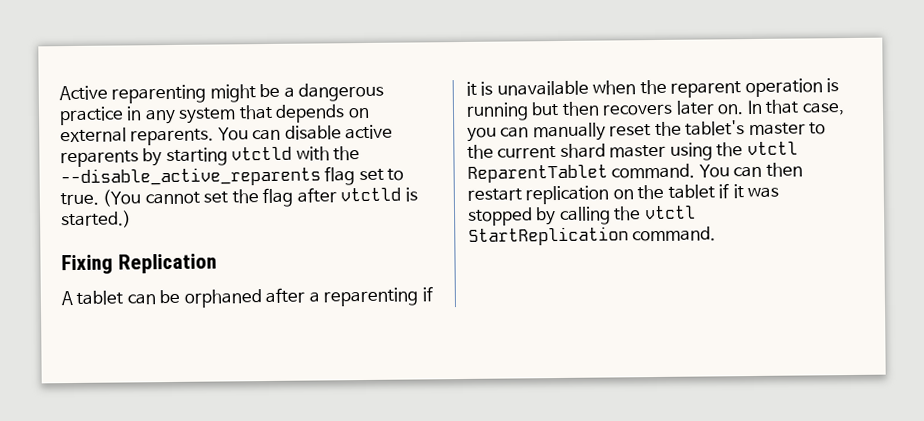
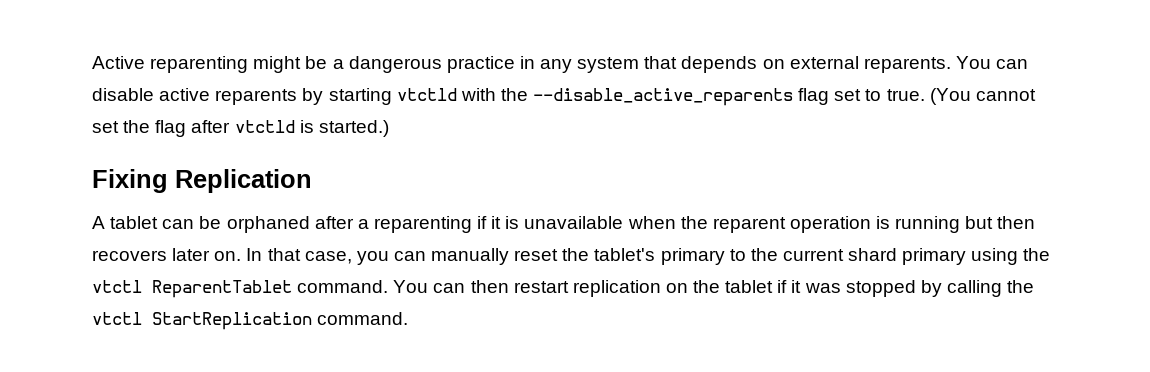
- In that case, you can manually reset the tablet's master to the current shard master using the vtctl ReparentTablet command.
+ In that case, you can manually reset the tablet's primary to the current shard primary using the vtctl ReparentTablet command.

